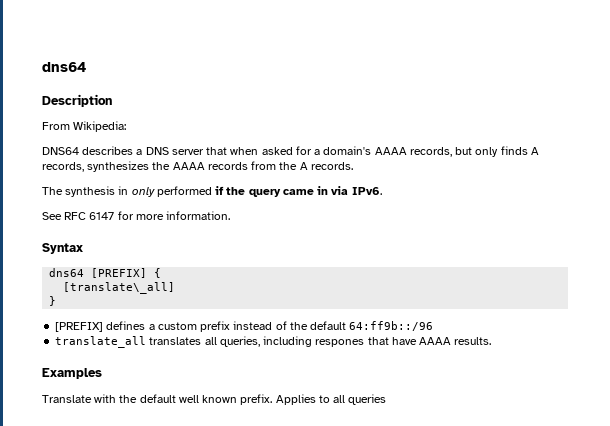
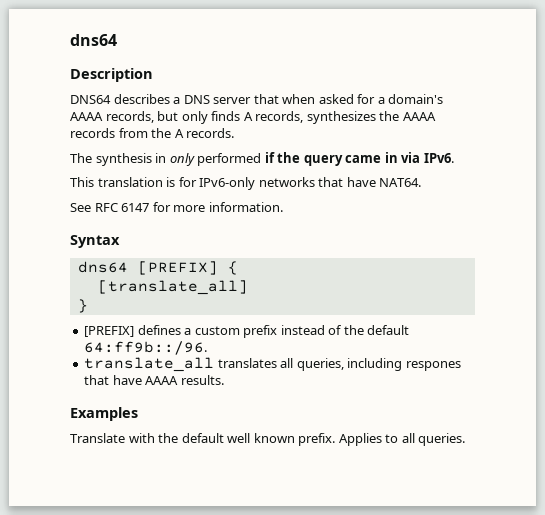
- From Wikipedia:
+ This translation is for IPv6-only networks that have NAT64.
- [translate\_all]
+ [translate_all]
- [PREFIX] defines a custom prefix instead of the default 64:ff9b::/96
+ [PREFIX] defines a custom prefix instead of the default 64:ff9b::/96.
- Applies to all queries
+ Applies to all queries.

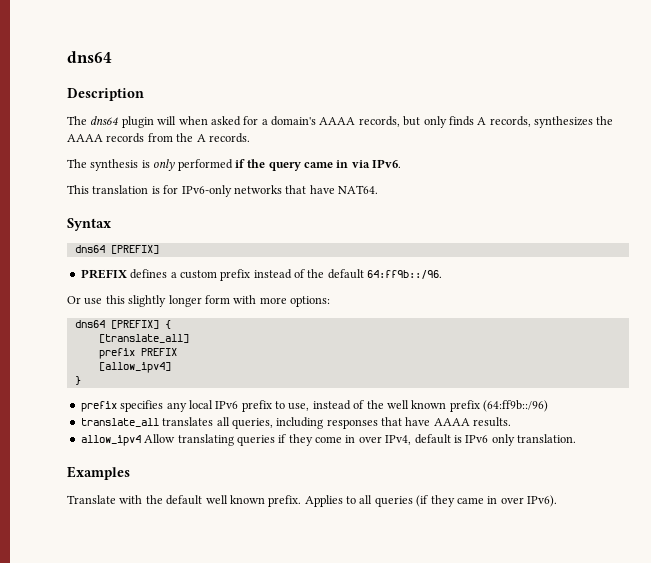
- DNS64 describes a DNS server that when asked for a domain's AAAA records, but only finds A records, synthesizes the AAAA records from the A records.
+ The dns64 plugin will when asked for a domain's AAAA records, but only finds A records, synthesizes the AAAA records from the A records.
- The synthesis in only performed if the query came in via IPv6.
+ The synthesis is only performed if the query came in via IPv6.
- See RFC 6147 for more information.
  Syntax
- dns64 [PREFIX] {
- [translate_all]
- }
- [PREFIX] defines a custom prefix instead of the default 64:ff9b::/96.
+ dns64 [PREFIX]
+ PREFIX defines a custom prefix instead of the default 64:ff9b::/96.
+ Or use this slightly longer form with more options:
+ dns64 [PREFIX] {
+ [translate_all]
+ prefix PREFIX
+ [allow_ipv4]
+ }
+ prefix specifies any local IPv6 prefix to use, instead of the well known prefix (64:ff9b::/96)
- translate_all translates all queries, including respones that have AAAA results.
+ translate_all translates all queries, including responses that have AAAA results.
+ allow_ipv4 Allow translating queries if they come in over IPv4, default is IPv6 only translation.
- Applies to all queries.
+ Applies to all queries (if they came in over IPv6).

